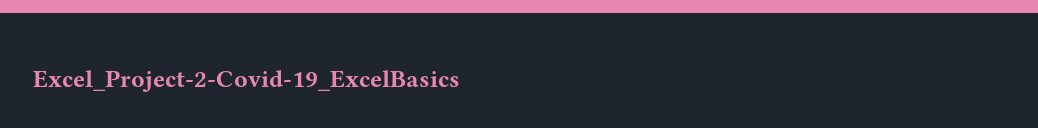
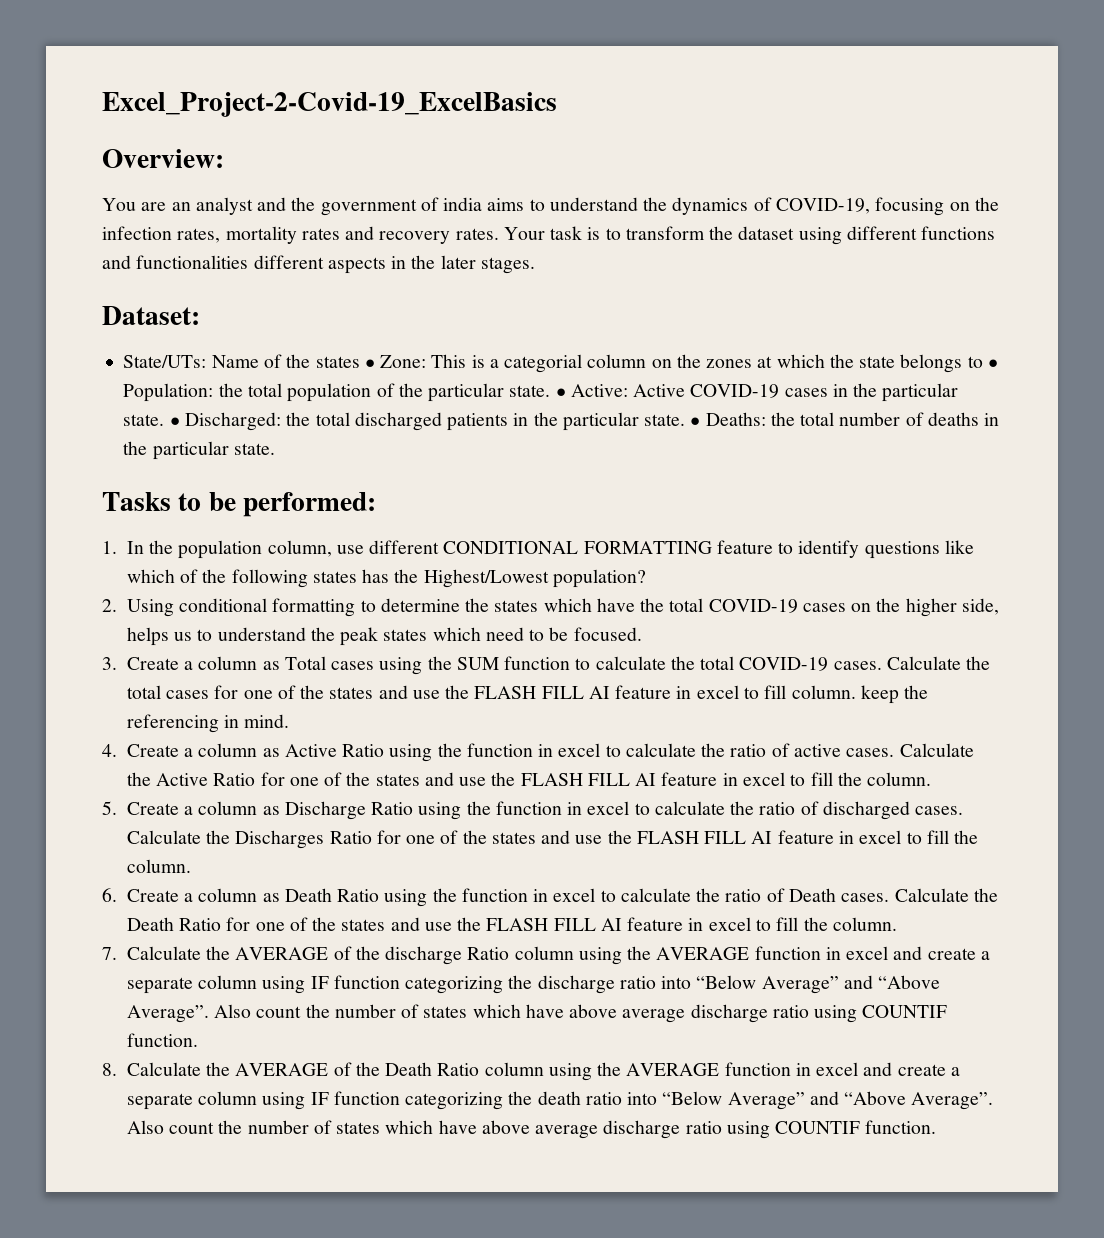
+ Overview:
+ You are an analyst and the government of india aims to understand the dynamics of COVID-19, focusing on the infection rates, mortality rates and recovery rates. Your task is to transform the dataset using different functions and functionalities different aspects in the later stages.
+ Dataset:
+ State/UTs: Name of the states • Zone: This is a categorial column on the zones at which the state belongs to • Population: the total population of the particular state. • Active: Active COVID-19 cases in the particular state. • Discharged: the total discharged patients in the particular state. • Deaths: the total number of deaths in the particular state.
+ Tasks to be performed:
+ 1. In the population column, use different CONDITIONAL FORMATTING feature to identify questions like which of the following states has the Highest/Lowest population?
+ 2. Using conditional formatting to determine the states which have the total COVID-19 cases on the higher side, helps us to understand the peak states which need to be focused.
+ 3. Create a column as Total cases using the SUM function to calculate the total COVID-19 cases. Calculate the total cases for one of the states and use the FLASH FILL AI feature in excel to fill column. keep the referencing in mind.
+ 4. Create a column as Active Ratio using the function in excel to calculate the ratio of active cases. Calculate the Active Ratio for one of the states and use the FLASH FILL AI feature in excel to fill the column.
+ 5. Create a column as Discharge Ratio using the function in excel to calculate the ratio of discharged cases. Calculate the Discharges Ratio for one of the states and use the FLASH FILL AI feature in excel to fill the column.
+ 6. Create a column as Death Ratio using the function in excel to calculate the ratio of Death cases. Calculate the Death Ratio for one of the states and use the FLASH FILL AI feature in excel to fill the column.
+ 7. Calculate the AVERAGE of the discharge Ratio column using the AVERAGE function in excel and create a separate column using IF function categorizing the discharge ratio into “Below Average” and “Above Average”. Also count the number of states which have above average discharge ratio using COUNTIF function.
+ 8. Calculate the AVERAGE of the Death Ratio column using the AVERAGE function in excel and create a separate column using IF function categorizing the death ratio into “Below Average” and “Above Average”. Also count the number of states which have above average discharge ratio using COUNTIF function.

